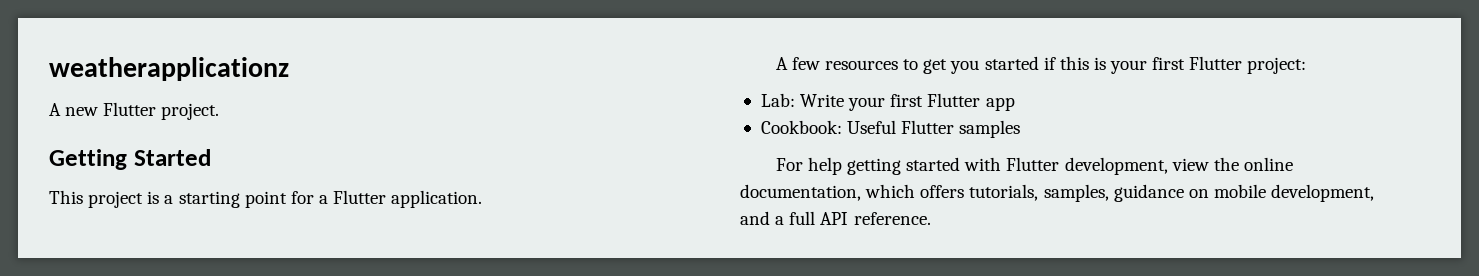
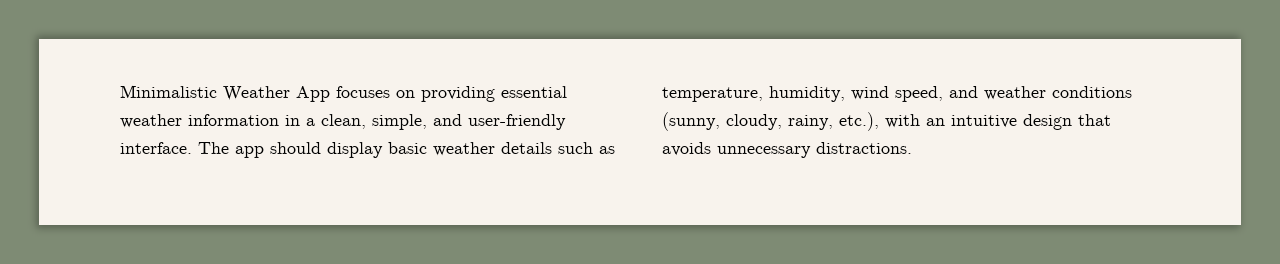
- weatherapplicationz
- A new Flutter project.
- Getting Started
- This project is a starting point for a Flutter application.
- A few resources to get you started if this is your first Flutter project:
- Lab: Write your first Flutter app
- Cookbook: Useful Flutter samples
- For help getting started with Flutter development, view the online documentation, which offers tutorials, samples, guidance on mobile development, and a full API reference.
+ Minimalistic Weather App focuses on providing essential weather information in a clean, simple, and user-friendly interface. The app should display basic weather details such as temperature, humidity, wind speed, and weather conditions (sunny, cloudy, rainy, etc.), with an intuitive design that avoids unnecessary distractions.

